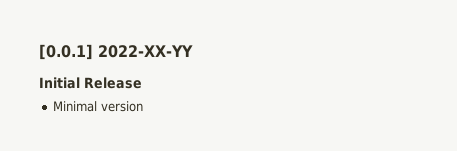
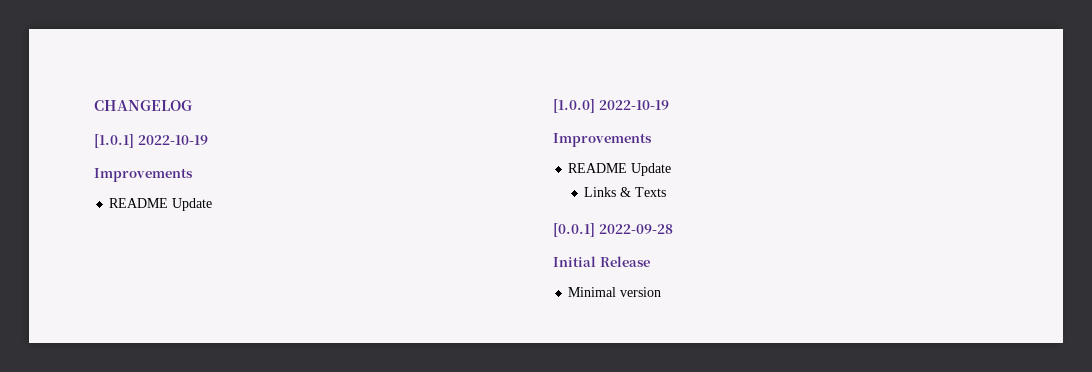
- [0.0.1] 2022-XX-YY
+ CHANGELOG
+ [1.0.1] 2022-10-19
+ Improvements
+ README Update
+ [1.0.0] 2022-10-19
+ Improvements
+ README Update
+ Links & Texts
+ [0.0.1] 2022-09-28

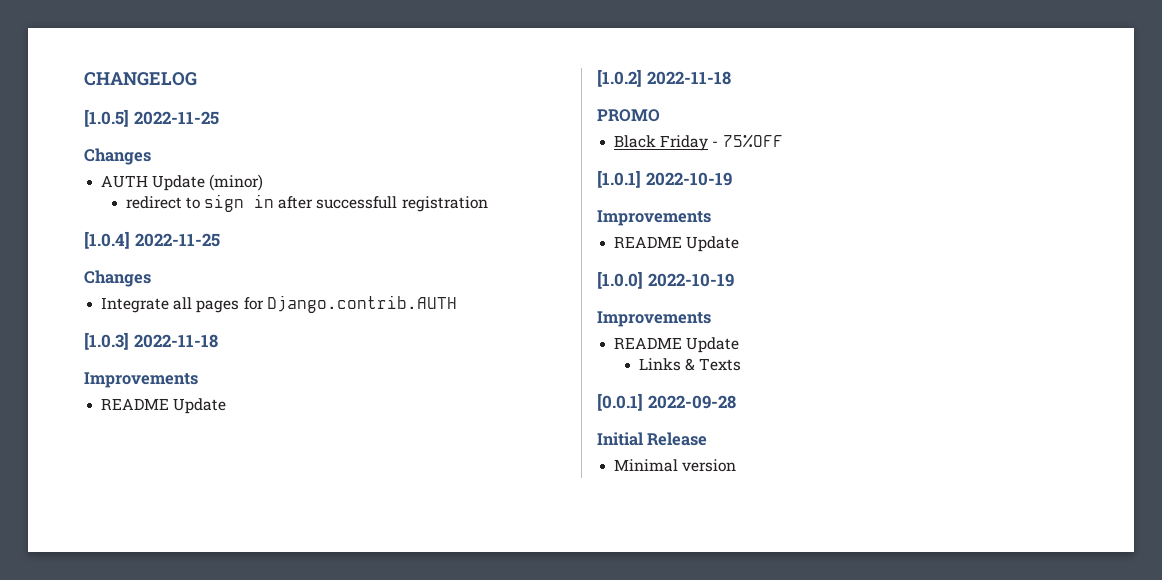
+ [1.0.5] 2022-11-25
+ Changes
+ AUTH Update (minor)
+ redirect to sign in after successfull registration
+ [1.0.4] 2022-11-25
+ Changes
+ Integrate all pages for Django.contrib.AUTH
+ [1.0.3] 2022-11-18
+ Improvements
+ README Update
+ [1.0.2] 2022-11-18
+ PROMO
+ Black Friday - 75%OFF

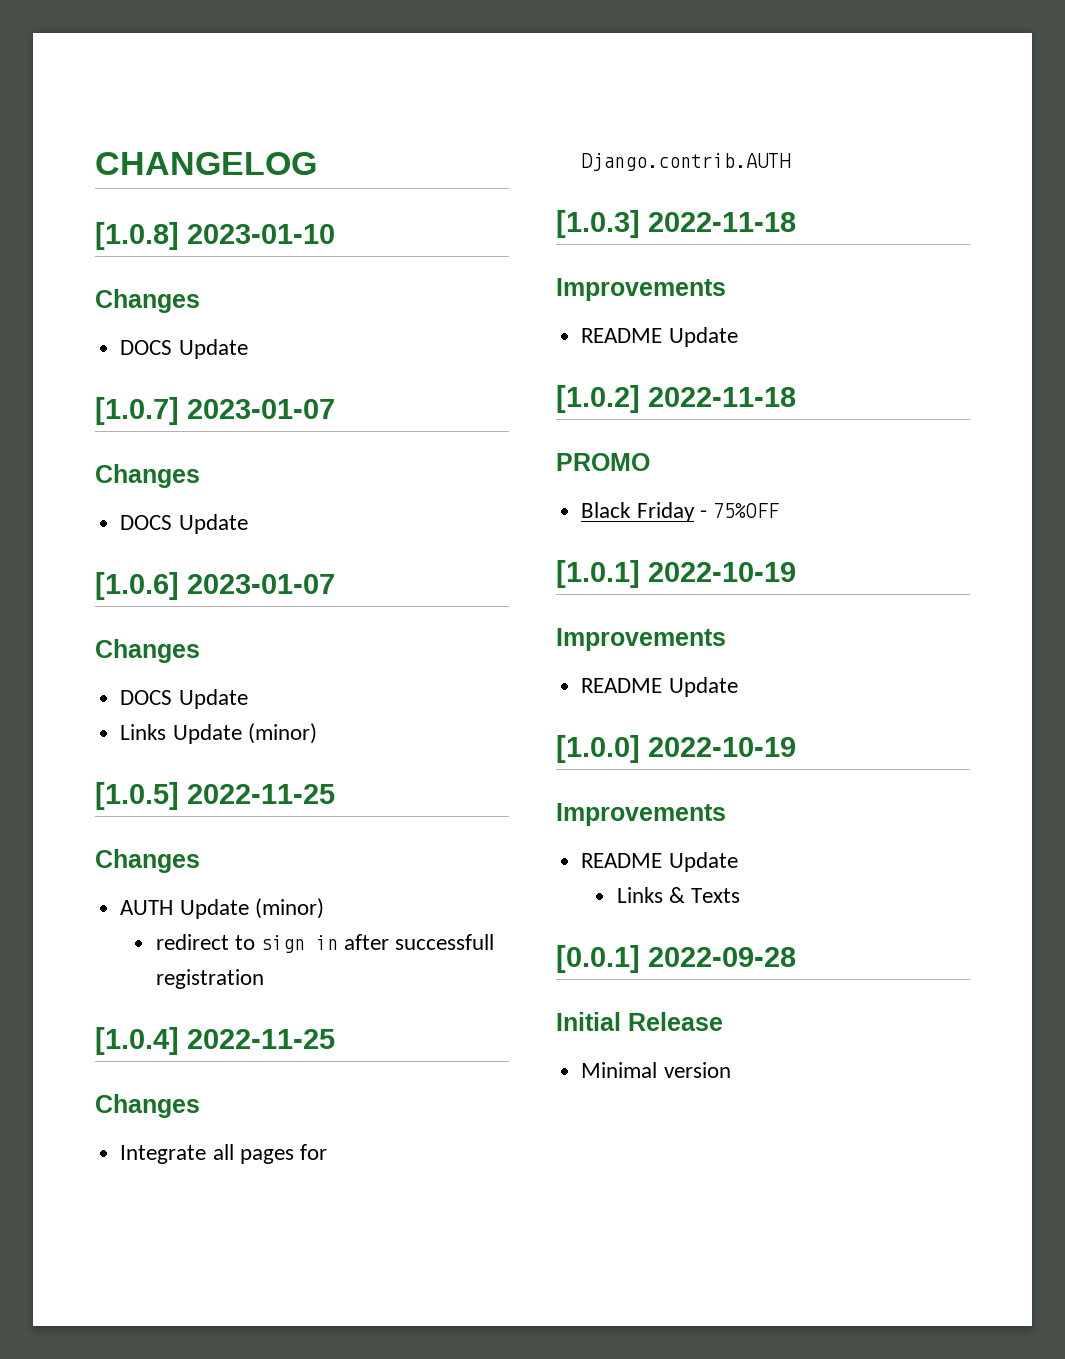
+ [1.0.8] 2023-01-10
+ Changes
+ DOCS Update
+ [1.0.7] 2023-01-07
+ Changes
+ DOCS Update
+ [1.0.6] 2023-01-07
+ Changes
+ DOCS Update
+ Links Update (minor)

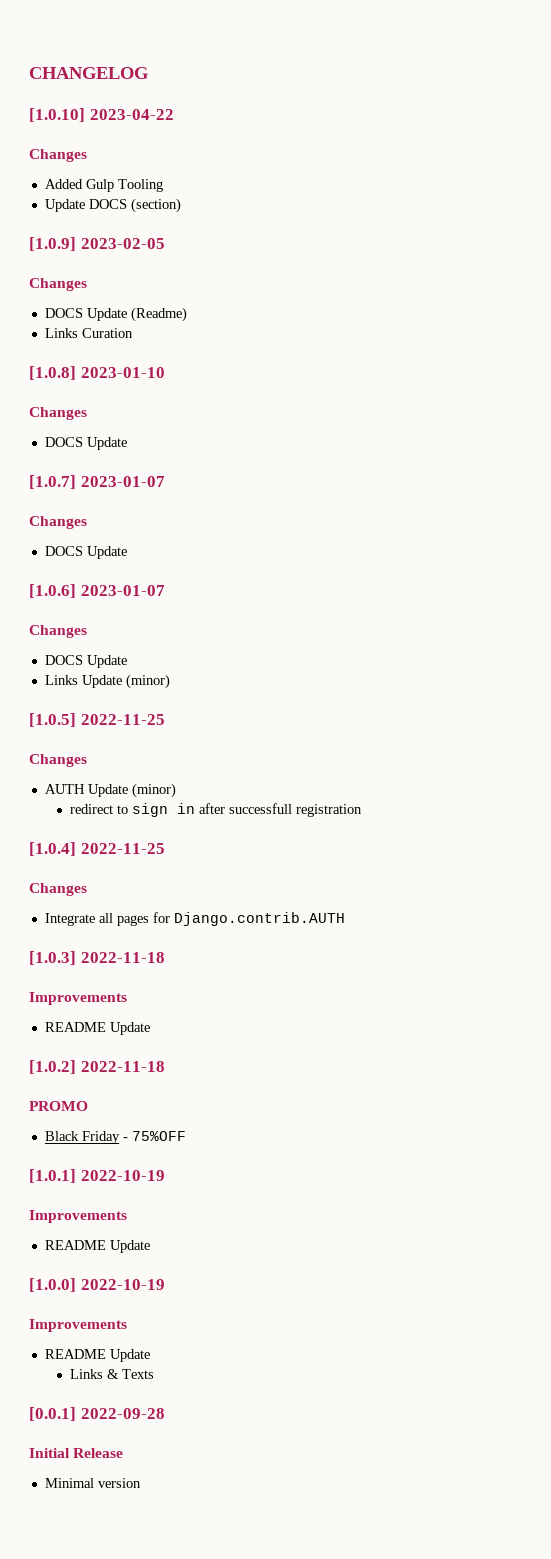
+ [1.0.10] 2023-04-22
+ Changes
+ Added Gulp Tooling
+ Update DOCS (section)
+ [1.0.9] 2023-02-05
+ Changes
+ DOCS Update (Readme)
+ Links Curation

